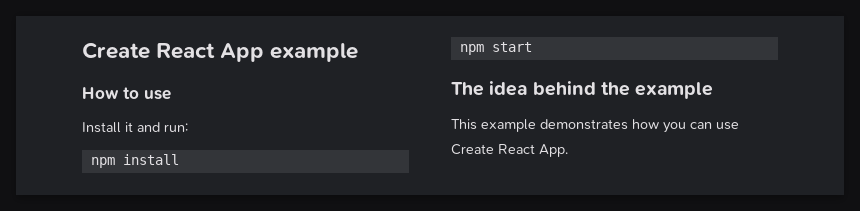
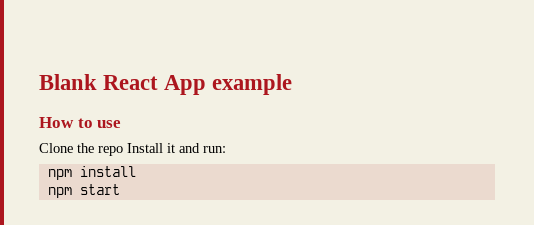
- Create React App example
+ Blank React App example
- Install it and run:
+ Clone the repo Install it and run:
- The idea behind the example
- This example demonstrates how you can use Create React App.

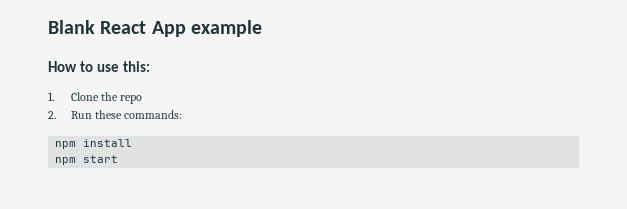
- How to use
- Clone the repo Install it and run:
+ How to use this:
+ 1. Clone the repo
+ 2. Run these commands:

